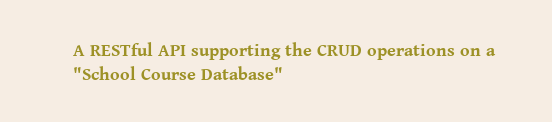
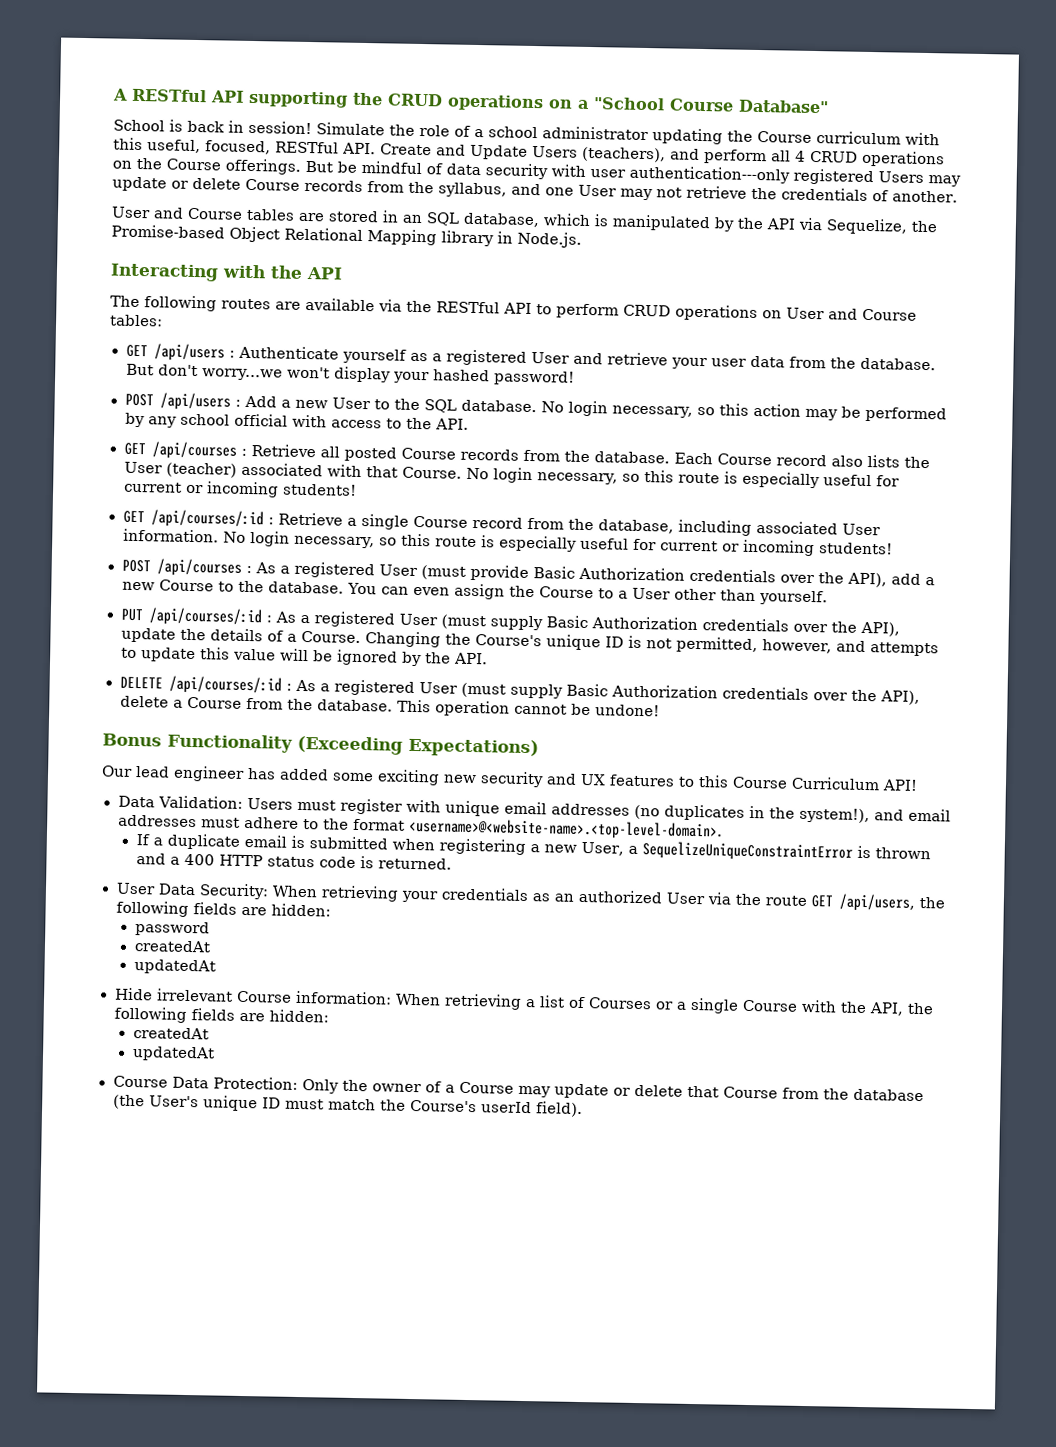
+ School is back in session! Simulate the role of a school administrator updating the Course curriculum with this useful, focused, RESTful API. Create and Update Users (teachers), and perform all 4 CRUD operations on the Course offerings. But be mindful of data security with user authentication---only registered Users may update or delete Course records from the syllabus, and one User may not retrieve the credentials of another.
+ User and Course tables are stored in an SQL database, which is manipulated by the API via Sequelize, the Promise-based Object Relational Mapping library in Node.js.
+ Interacting with the API
+ The following routes are available via the RESTful API to perform CRUD operations on User and Course tables:
+ GET /api/users : Authenticate yourself as a registered User and retrieve your user data from the database. But don't worry...we won't display your hashed password!
+ POST /api/users : Add a new User to the SQL database. No login necessary, so this action may be performed by any school official with access to the API.
+ GET /api/courses : Retrieve all posted Course records from the database. Each Course record also lists the User (teacher) associated with that Course. No login necessary, so this route is especially useful for current or incoming students!
+ GET /api/courses/:id : Retrieve a single Course record from the database, including associated User information. No login necessary, so this route is especially useful for current or incoming students!
+ POST /api/courses : As a registered User (must provide Basic Authorization credentials over the API), add a new Course to the database. You can even assign the Course to a User other than yourself.
+ PUT /api/courses/:id : As a registered User (must supply Basic Authorization credentials over the API), update the details of a Course. Changing the Course's unique ID is not permitted, however, and attempts to update this value will be ignored by the API.
+ DELETE /api/courses/:id : As a registered User (must supply Basic Authorization credentials over the API), delete a Course from the database. This operation cannot be undone!
+ Bonus Functionality (Exceeding Expectations)
+ Our lead engineer has added some exciting new security and UX features to this Course Curriculum API!
+ Data Validation: Users must register with unique email addresses (no duplicates in the system!), and email addresses must adhere to the format <username>@<website-name>.<top-level-domain>.
+ If a duplicate email is submitted when registering a new User, a SequelizeUniqueConstraintError is thrown and a 400 HTTP status code is returned.
+ User Data Security: When retrieving your credentials as an authorized User via the route GET /api/users, the following fields are hidden:
+ password
+ createdAt
+ updatedAt
+ Hide irrelevant Course information: When retrieving a list of Courses or a single Course with the API, the following fields are hidden:
+ createdAt
+ updatedAt
+ Course Data Protection: Only the owner of a Course may update or delete that Course from the database (the User's unique ID must match the Course's userId field).

